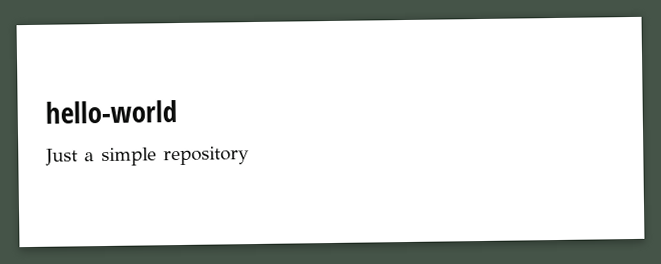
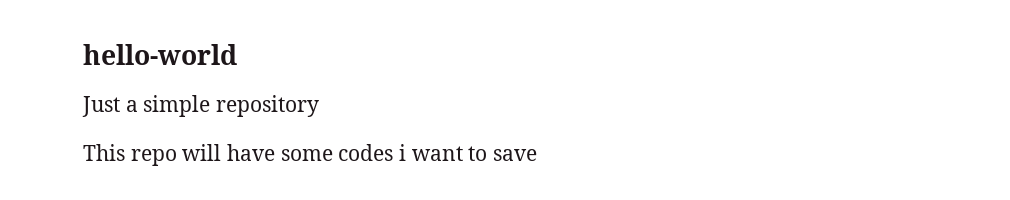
+ This repo will have some codes i want to save

